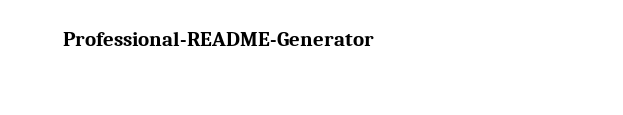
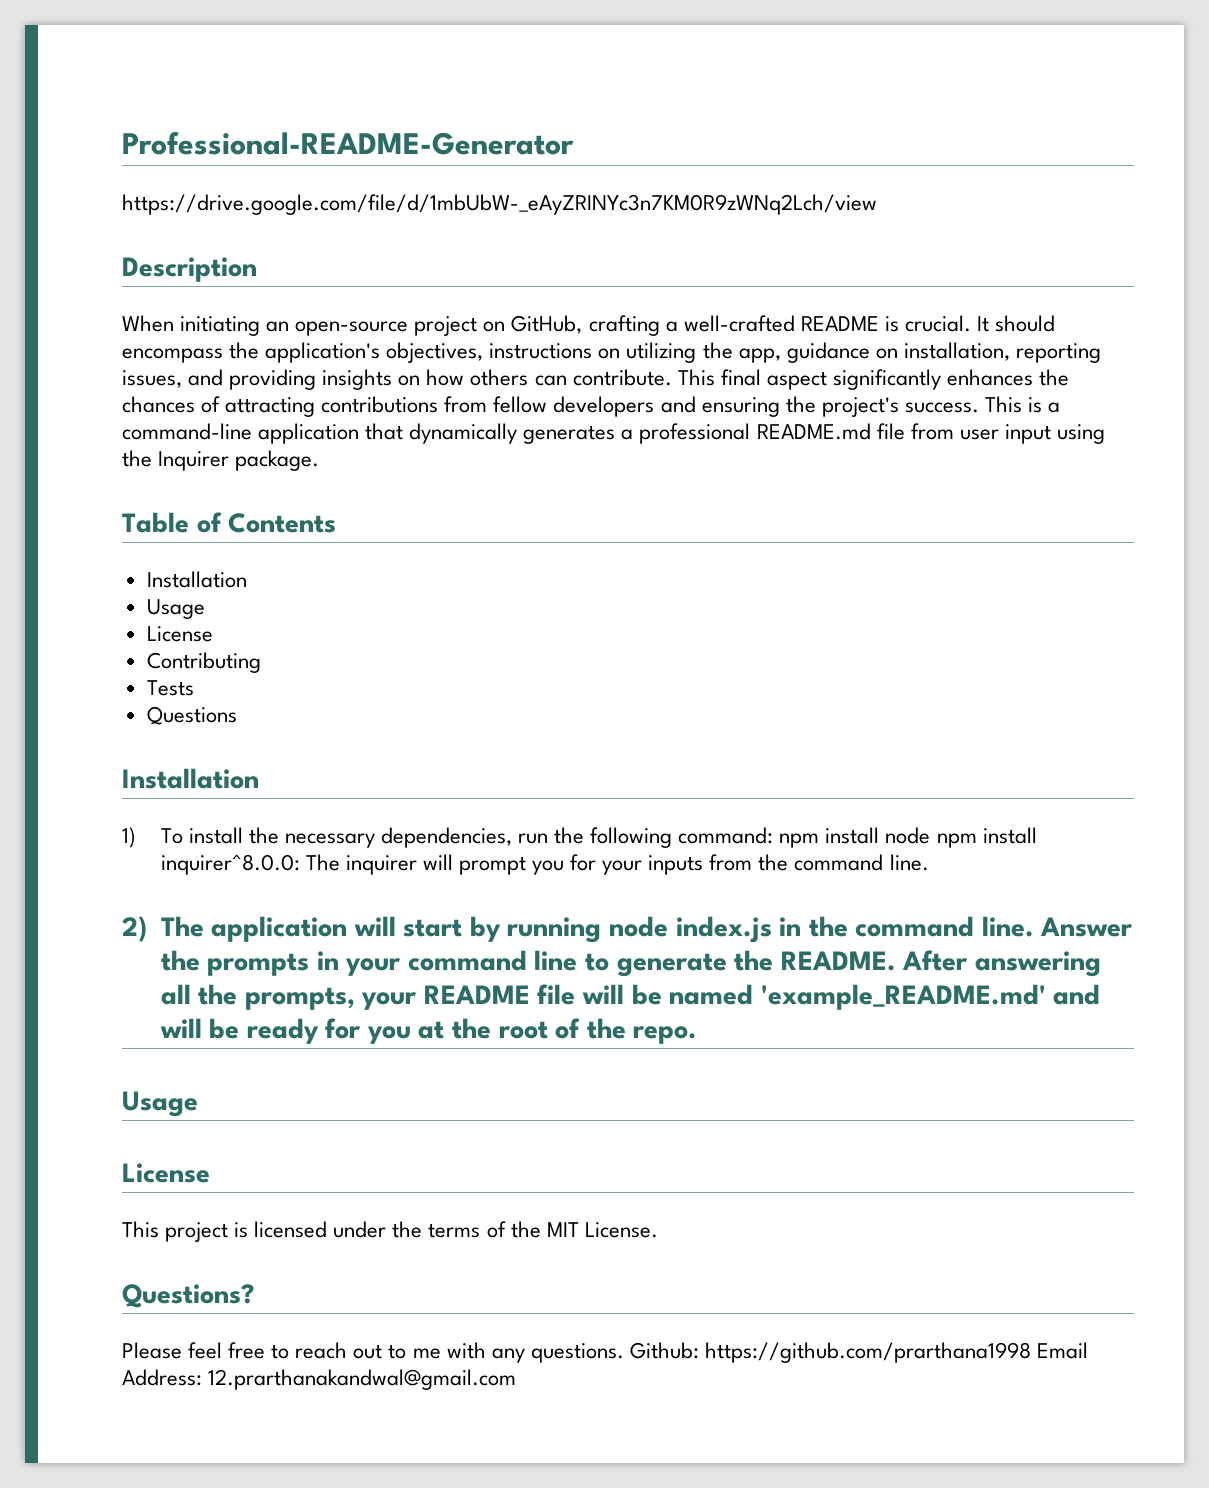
+ https://drive.google.com/file/d/1mbUbW-_eAyZRINYc3n7KM0R9zWNq2Lch/view
+ Description
+ When initiating an open-source project on GitHub, crafting a well-crafted README is crucial. It should encompass the application's objectives, instructions on utilizing the app, guidance on installation, reporting issues, and providing insights on how others can contribute. This final aspect significantly enhances the chances of attracting contributions from fellow developers and ensuring the project's success. This is a command-line application that dynamically generates a professional README.md file from user input using the Inquirer package.
+ Table of Contents
+ Installation
+ Usage
+ License
+ Contributing
+ Tests
+ Questions
+ Installation
+ 1) To install the necessary dependencies, run the following command: npm install node npm install inquirer^8.0.0: The inquirer will prompt you for your inputs from the command line.
+ 2) The application will start by running node index.js in the command line. Answer the prompts in your command line to generate the README. After answering all the prompts, your README file will be named 'example_README.md' and will be ready for you at the root of the repo.
+ Usage
+ License
+ This project is licensed under the terms of the MIT License.
+ Questions?
+ Please feel free to reach out to me with any questions. Github: https://github.com/prarthana1998 Email Address: 12.prarthanakandwal@gmail.com

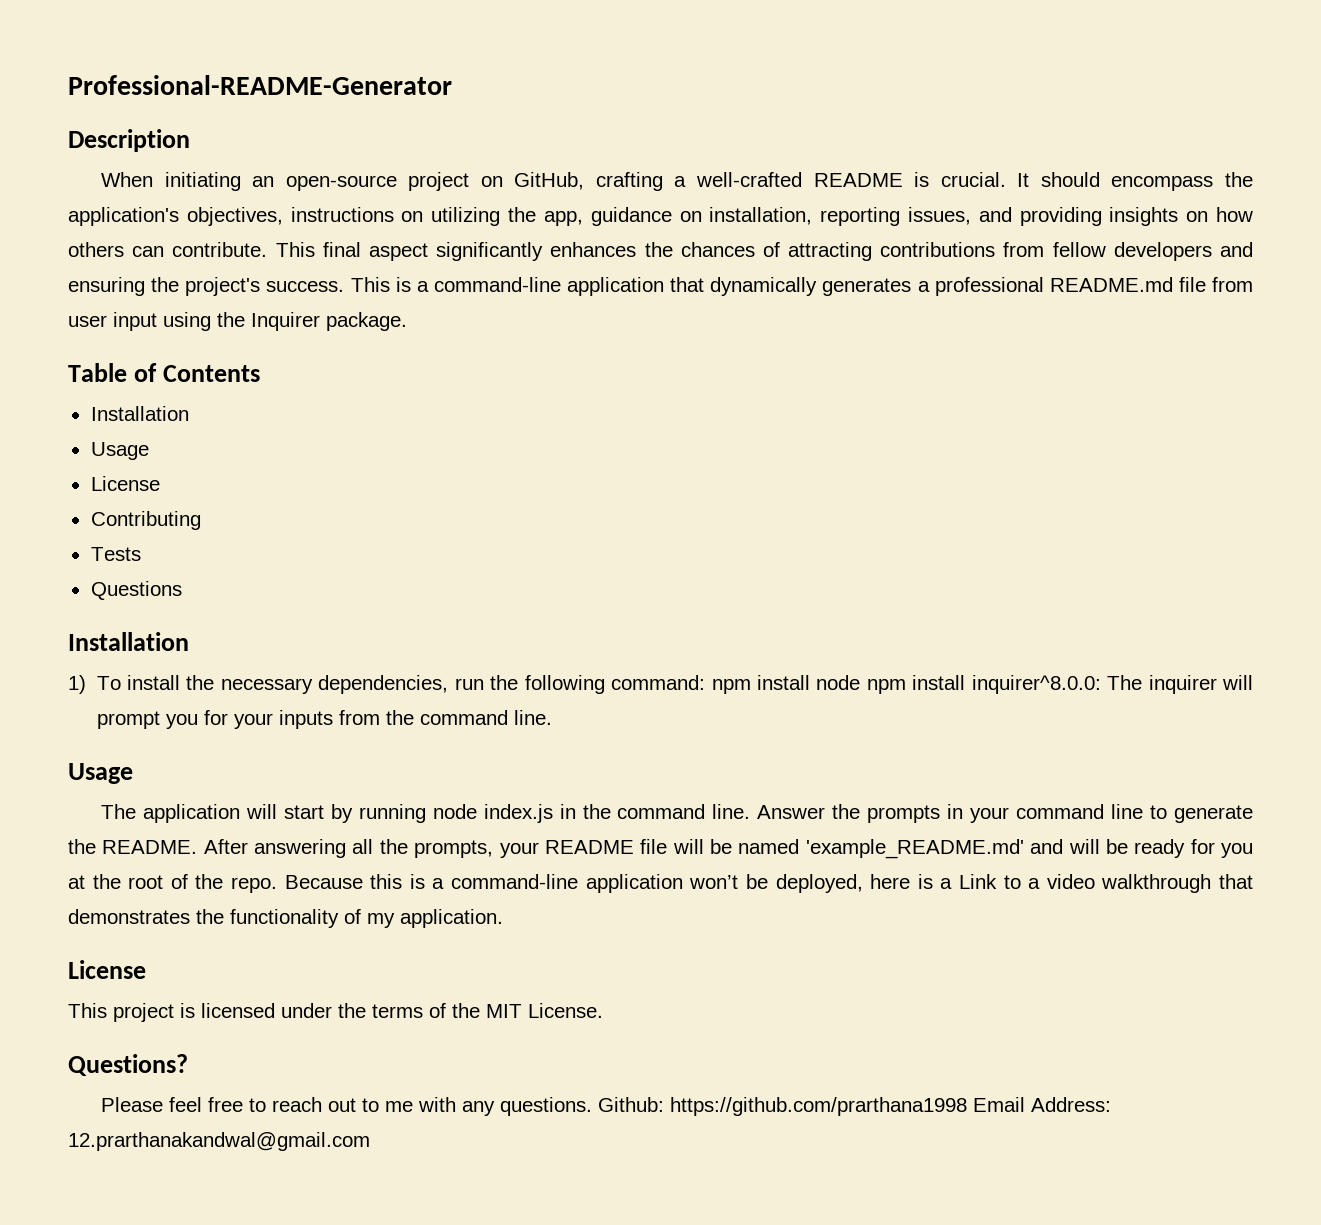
- https://drive.google.com/file/d/1mbUbW-_eAyZRINYc3n7KM0R9zWNq2Lch/view
  1) To install the necessary dependencies, run the following command: npm install node npm install inquirer^8.0.0: The inquirer will prompt you for your inputs from the command line.
- 2) The application will start by running node index.js in the command line.
+ Usage
+ The application will start by running node index.js in the command line.
- After answering all the prompts, your README file will be named 'example_README.md' and will be ready for you at the root of the repo.
- Usage
+ After answering all the prompts, your README file will be named 'example_README.md' and will be ready for you at the root of the repo. Because this is a command-line application won’t be deployed, here is a Link to a video walkthrough that demonstrates the functionality of my application.

